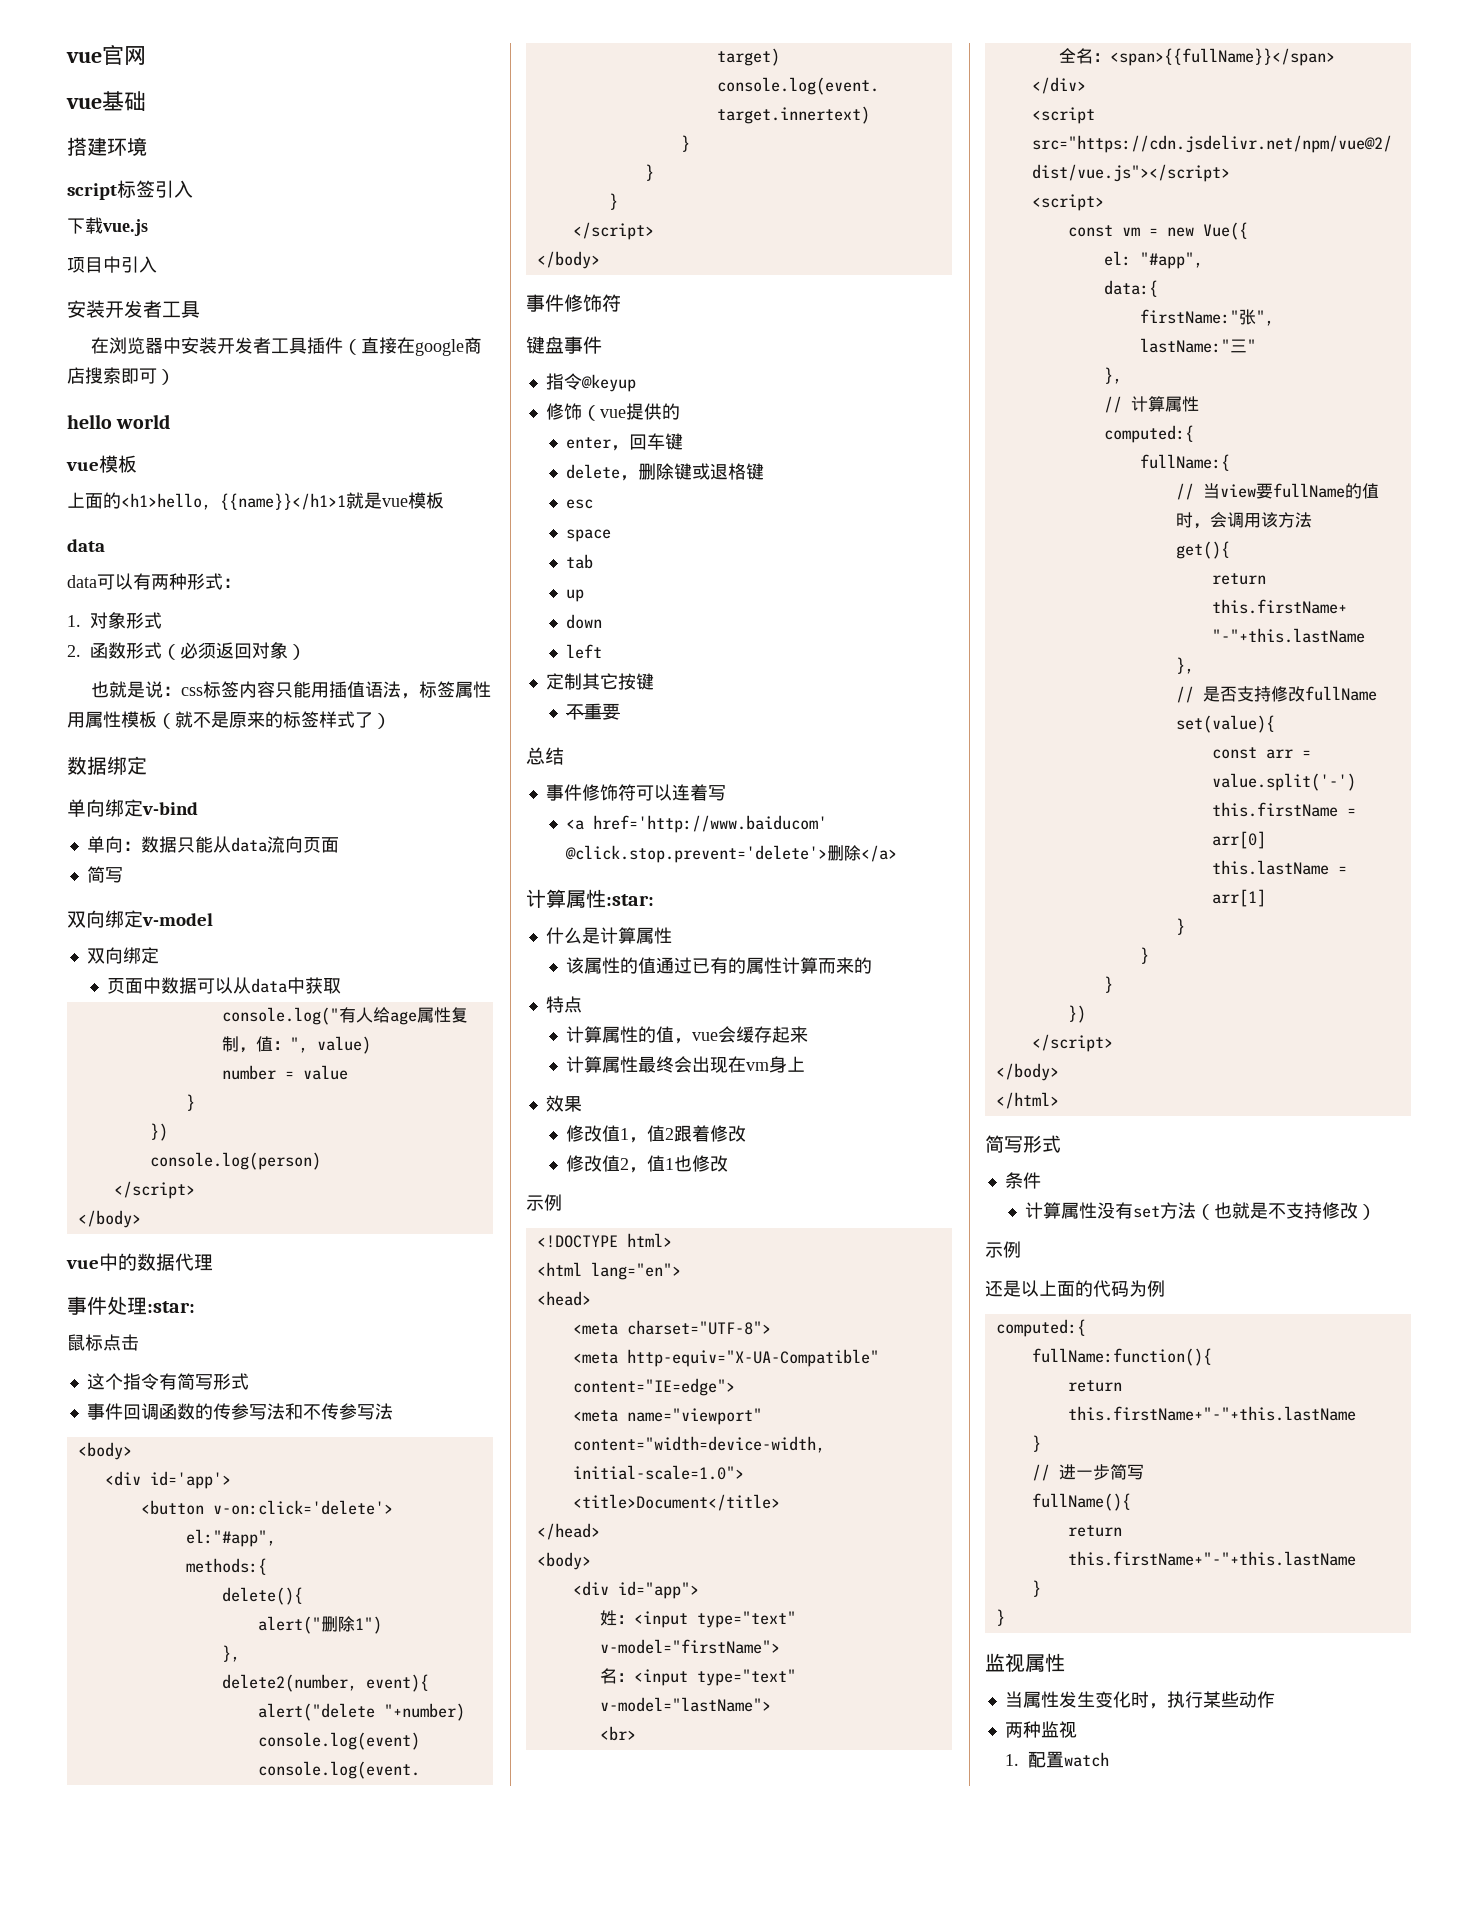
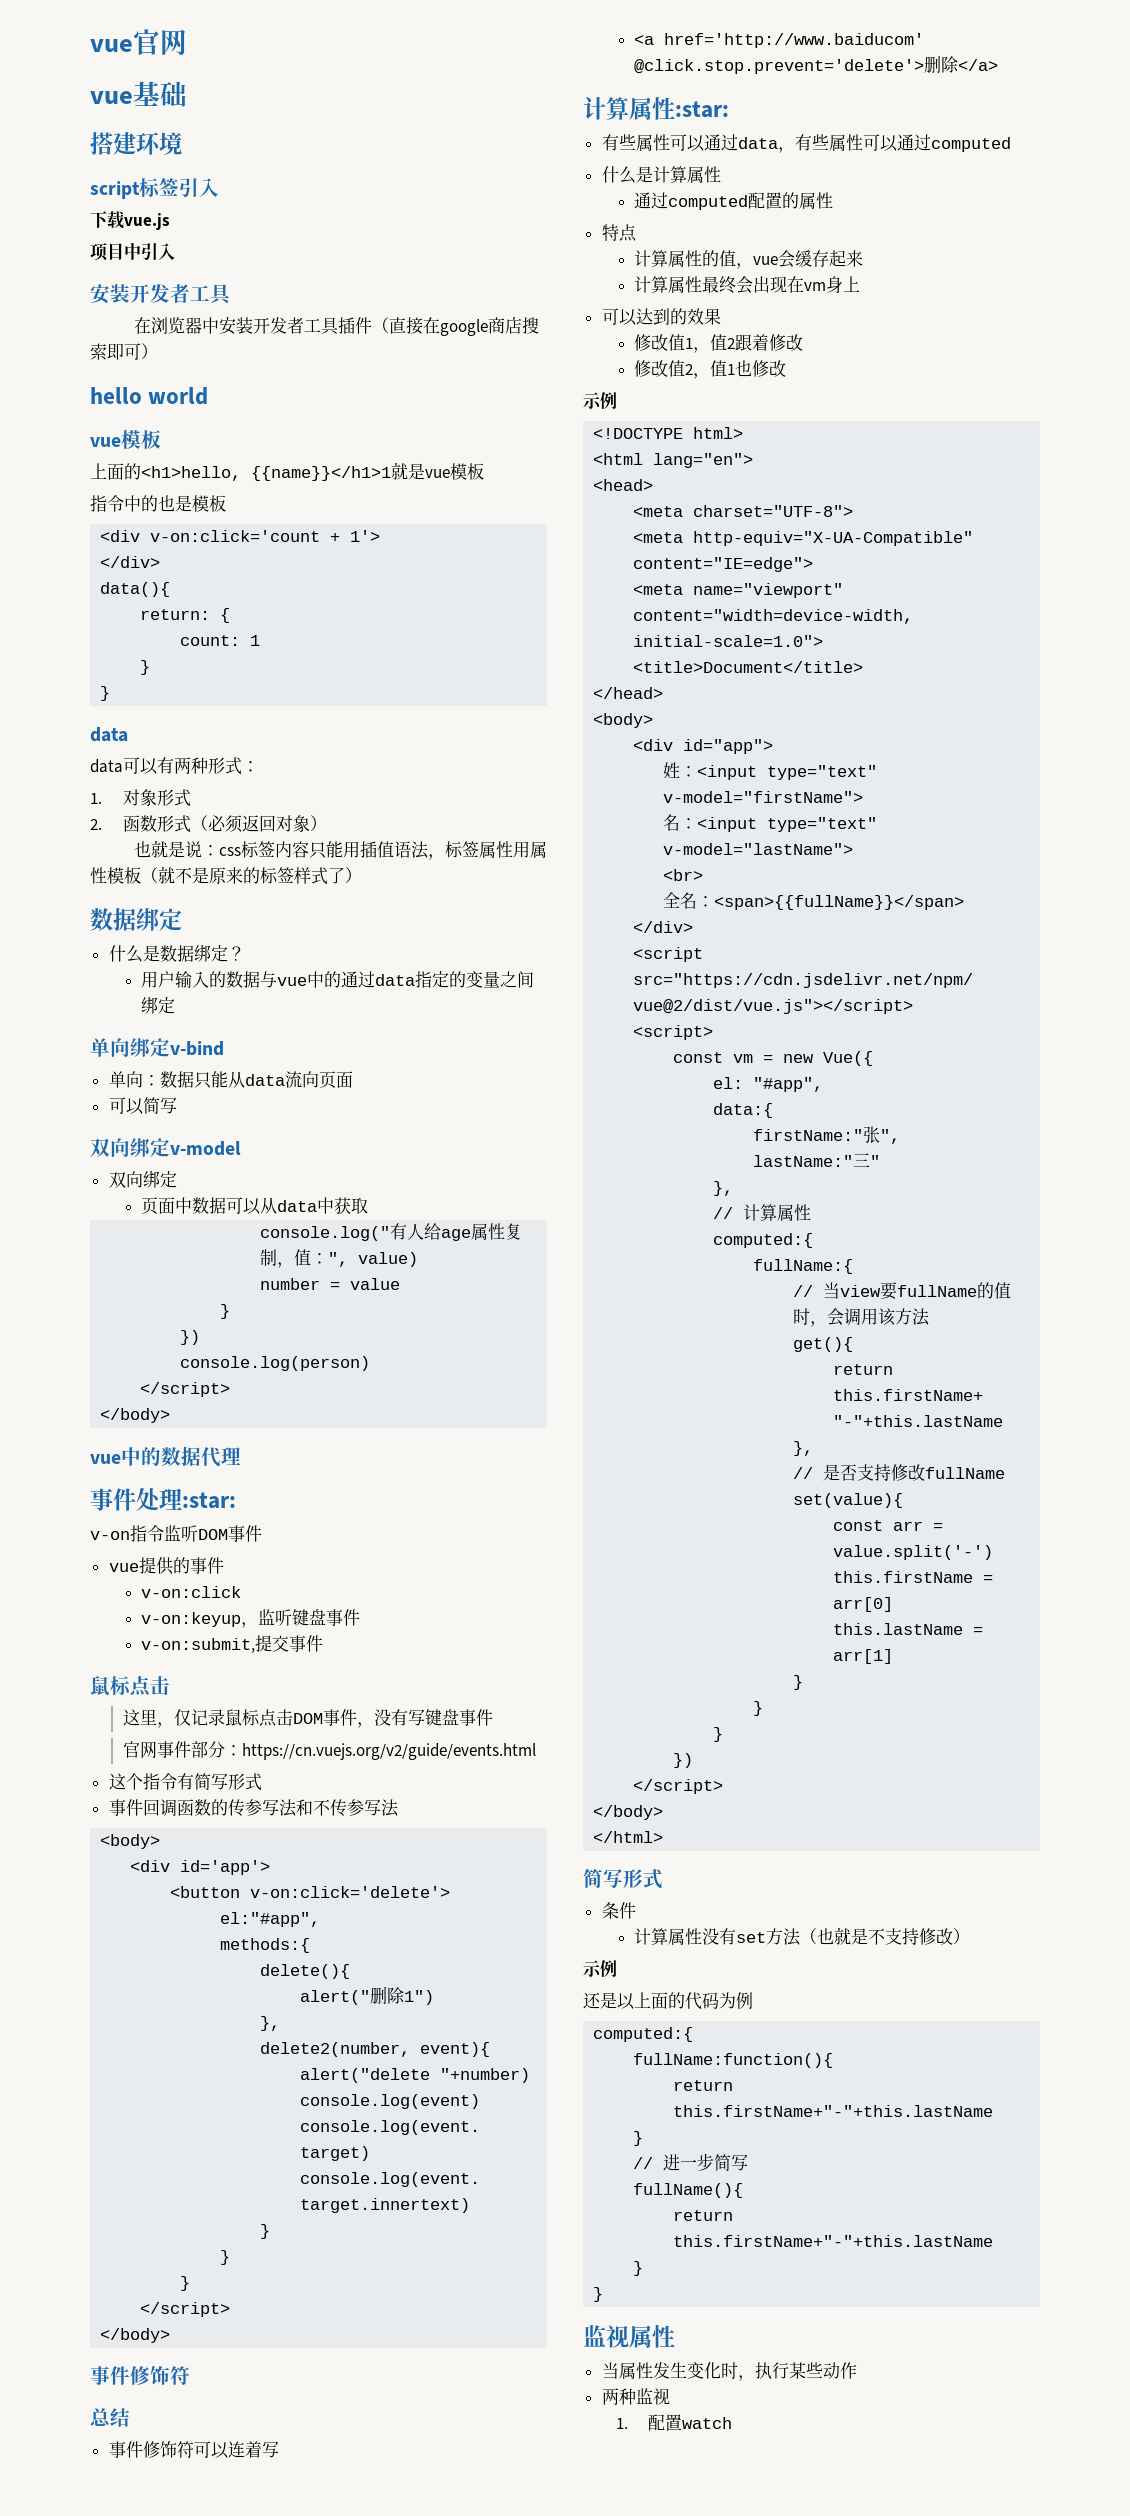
+ 指令中的也是模板
+ <div v-on:click='count + 1'>
+ </div>
+ data(){
+ return: {
+ count: 1
+ }
+ }
+ 什么是数据绑定？
+ 用户输入的数据与vue中的通过data指定的变量之间绑定
  单向：数据只能从data流向页面
- 简写
+ 可以简写
+ v-on指令监听DOM事件
+ vue提供的事件
+ v-on:click
+ v-on:keyup，监听键盘事件
+ v-on:submit,提交事件
  鼠标点击
+ 这里，仅记录鼠标点击DOM事件，没有写键盘事件
+ 官网事件部分：https://cn.vuejs.org/v2/guide/events.html
- 键盘事件
- 指令@keyup
- 修饰（vue提供的
- enter，回车键
- delete，删除键或退格键
- esc
- space
- tab
- up
- down
- left
- 定制其它按键
- 不重要
+ 有些属性可以通过data，有些属性可以通过computed
- 该属性的值通过已有的属性计算而来的
+ 通过computed配置的属性
- 效果
+ 可以达到的效果

